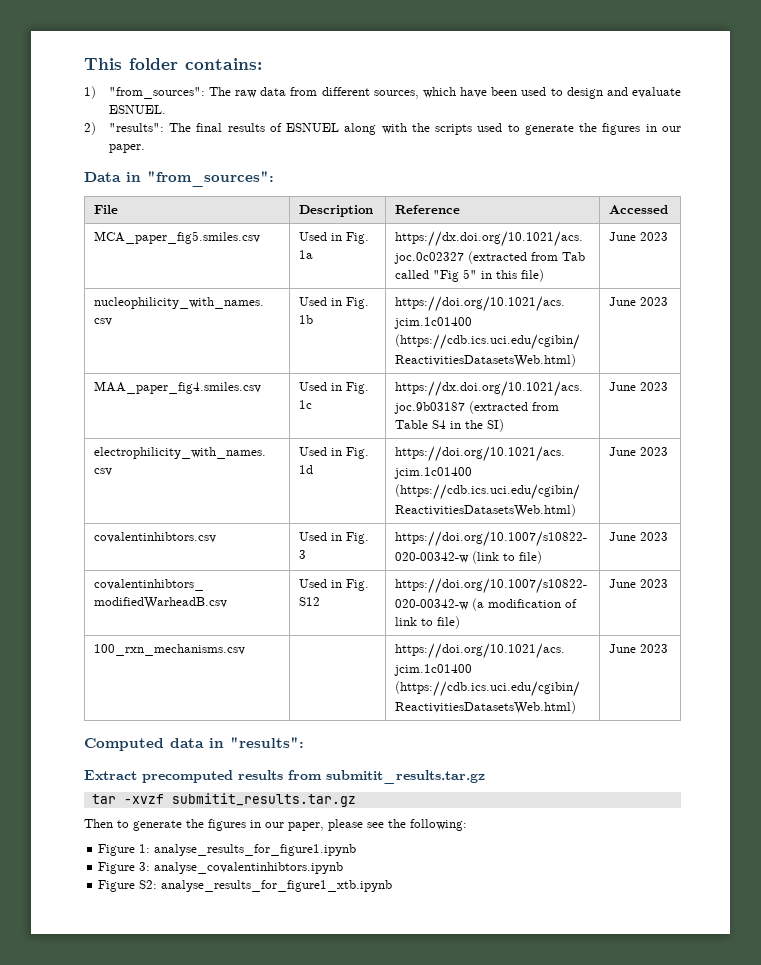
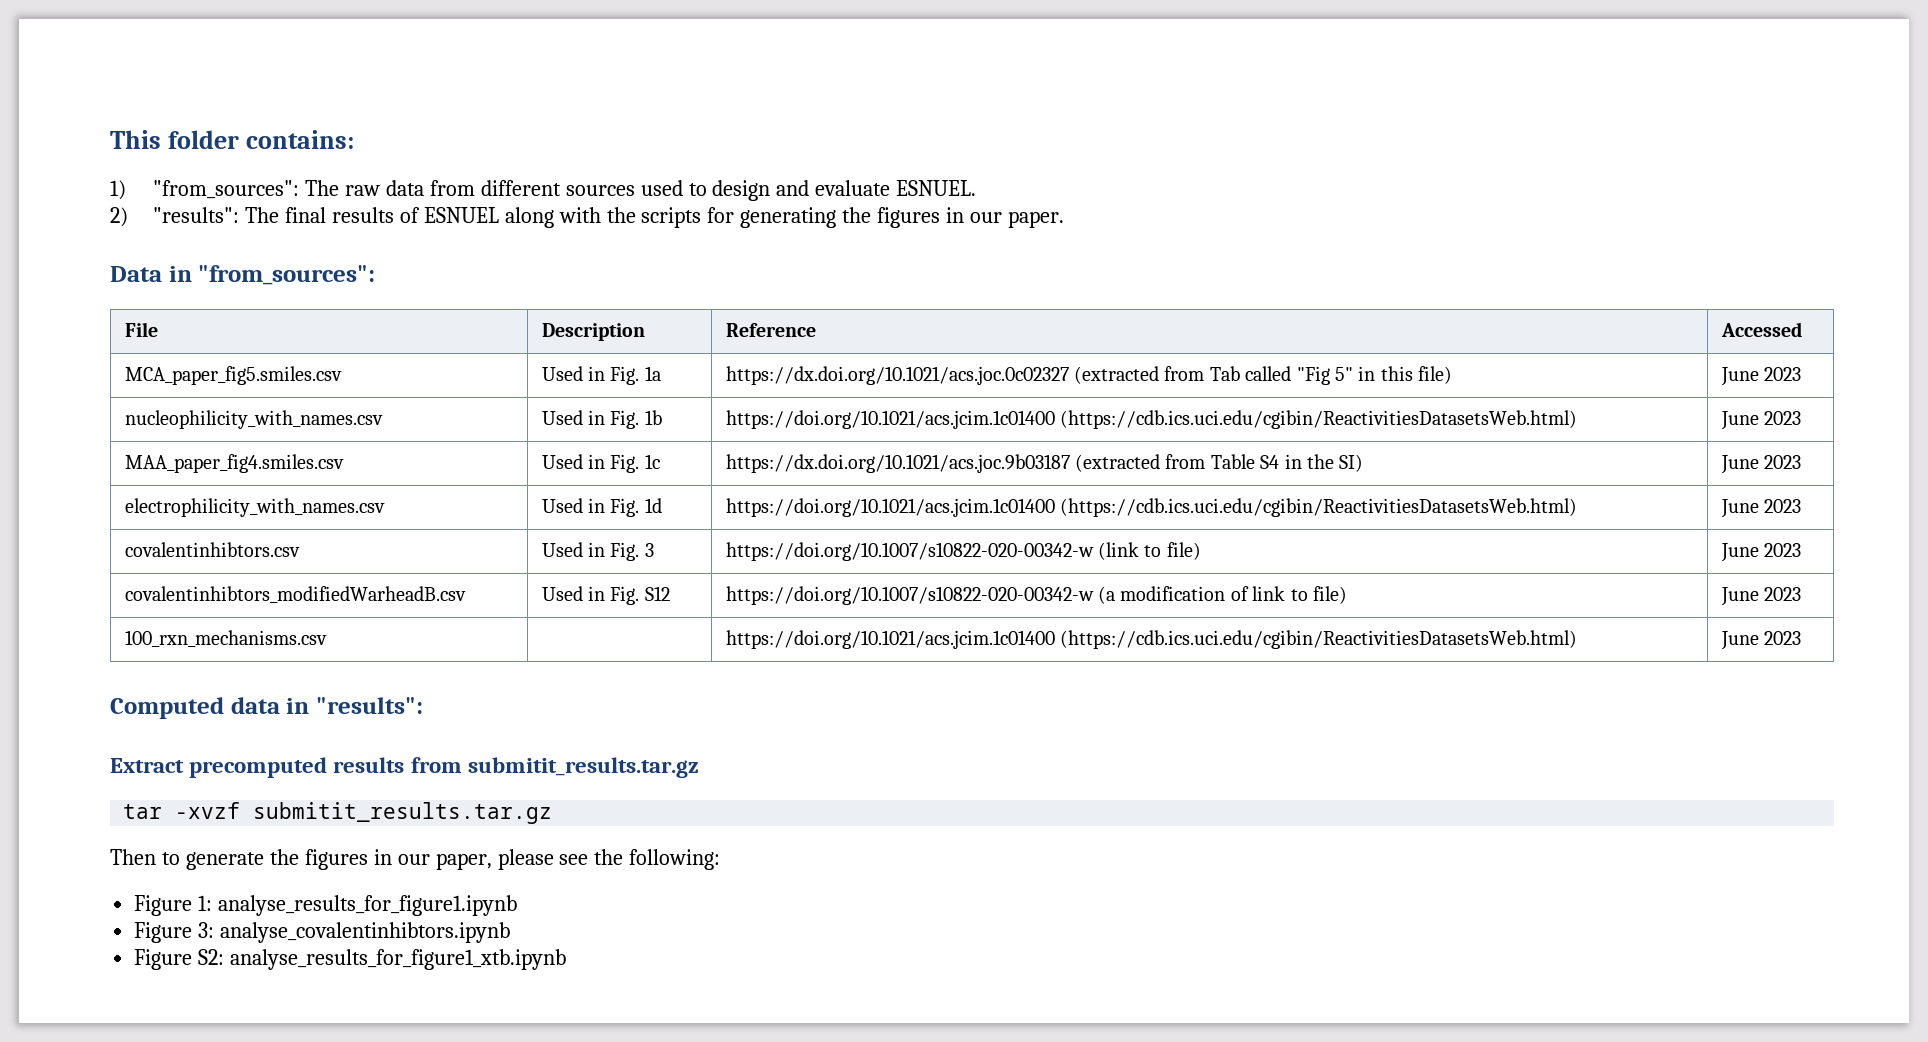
- 1) "from_sources": The raw data from different sources, which have been used to design and evaluate ESNUEL.
+ 1) "from_sources": The raw data from different sources used to design and evaluate ESNUEL.
- 2) "results": The final results of ESNUEL along with the scripts used to generate the figures in our paper.
+ 2) "results": The final results of ESNUEL along with the scripts for generating the figures in our paper.

